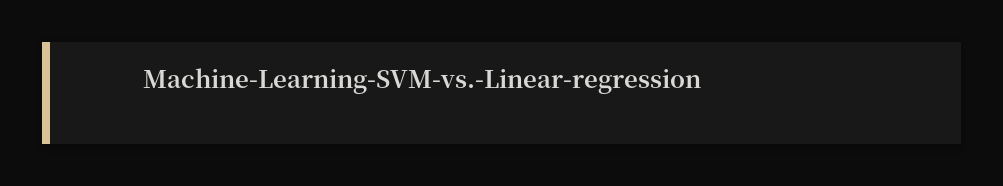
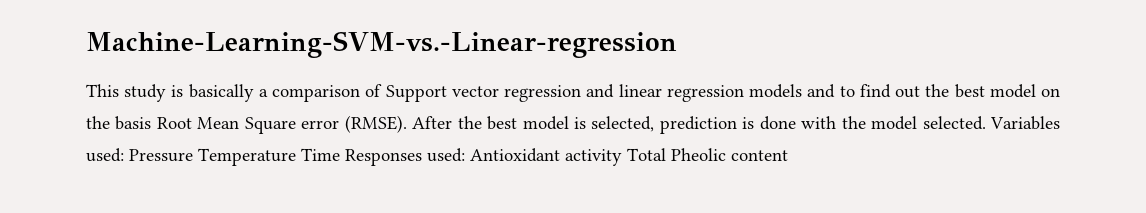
+ This study is basically a comparison of Support vector regression and linear regression models and to find out the best model on the basis Root Mean Square error (RMSE). After the best model is selected, prediction is done with the model selected. Variables used: Pressure Temperature Time Responses used: Antioxidant activity Total Pheolic content

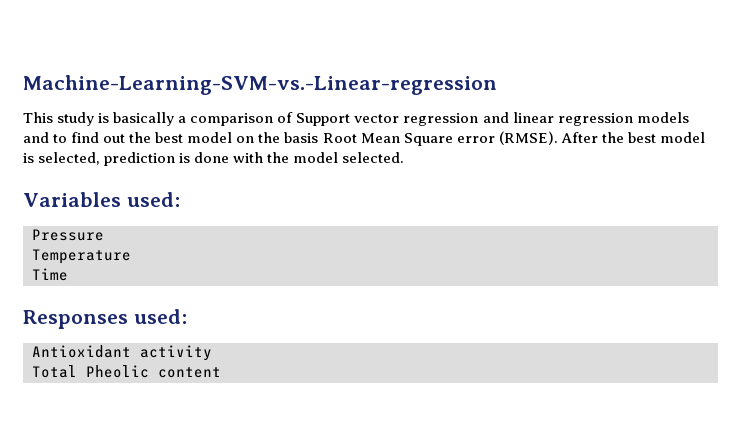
- After the best model is selected, prediction is done with the model selected. Variables used: Pressure Temperature Time Responses used: Antioxidant activity Total Pheolic content
+ After the best model is selected, prediction is done with the model selected.
+ Variables used:
+ Pressure
+ Temperature
+ Time
+ Responses used:
+ Antioxidant activity
+ Total Pheolic content

